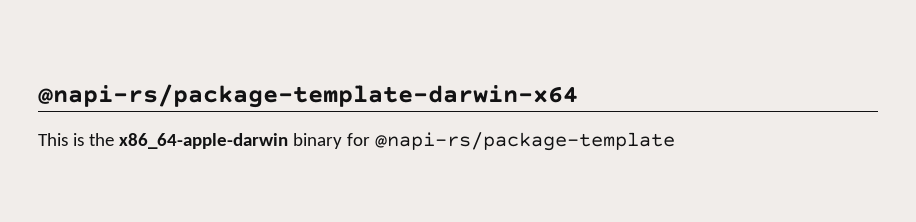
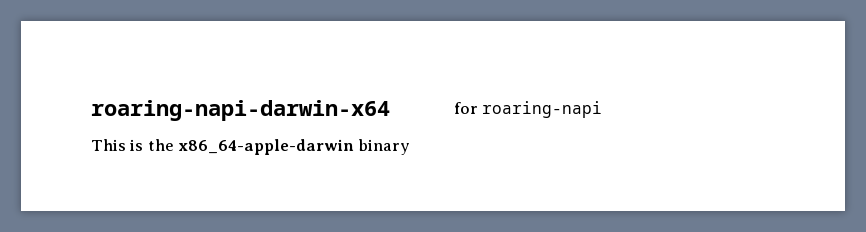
- @napi-rs/package-template-darwin-x64
+ roaring-napi-darwin-x64
- This is the x86_64-apple-darwin binary for @napi-rs/package-template
+ This is the x86_64-apple-darwin binary for roaring-napi

